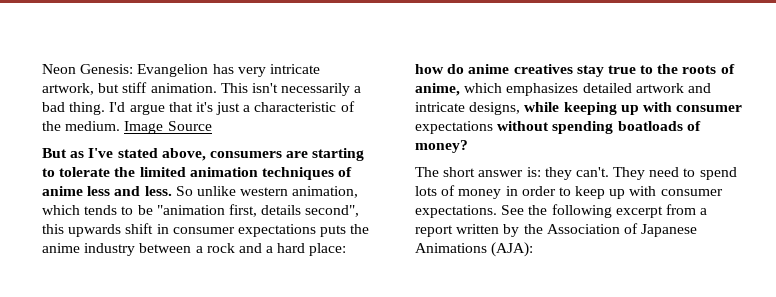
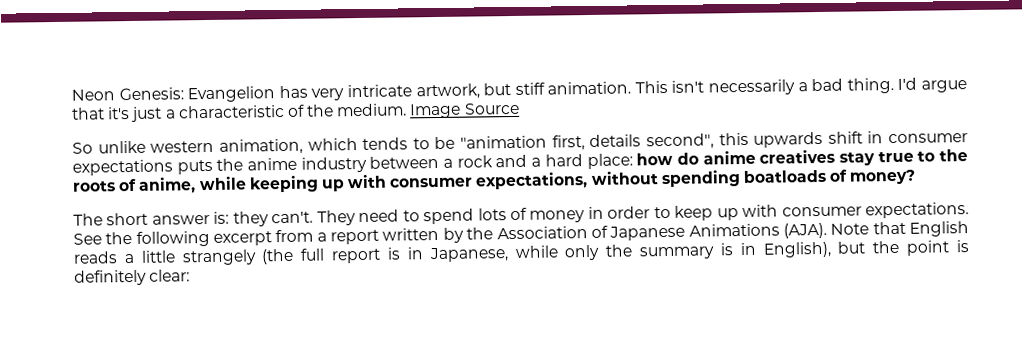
- But as I've stated above, consumers are starting to tolerate the limited animation techniques of anime less and less. So unlike western animation, which tends to be "animation first, details second", this upwards shift in consumer expectations puts the anime industry between a rock and a hard place: how do anime creatives stay true to the roots of anime, which emphasizes detailed artwork and intricate designs, while keeping up with consumer expectations without spending boatloads of money?
+ So unlike western animation, which tends to be "animation first, details second", this upwards shift in consumer expectations puts the anime industry between a rock and a hard place: how do anime creatives stay true to the roots of anime, while keeping up with consumer expectations, without spending boatloads of money?
- See the following excerpt from a report written by the Association of Japanese Animations (AJA):
+ See the following excerpt from a report written by the Association of Japanese Animations (AJA). Note that English reads a little strangely (the full report is in Japanese, while only the summary is in English), but the point is definitely clear:

